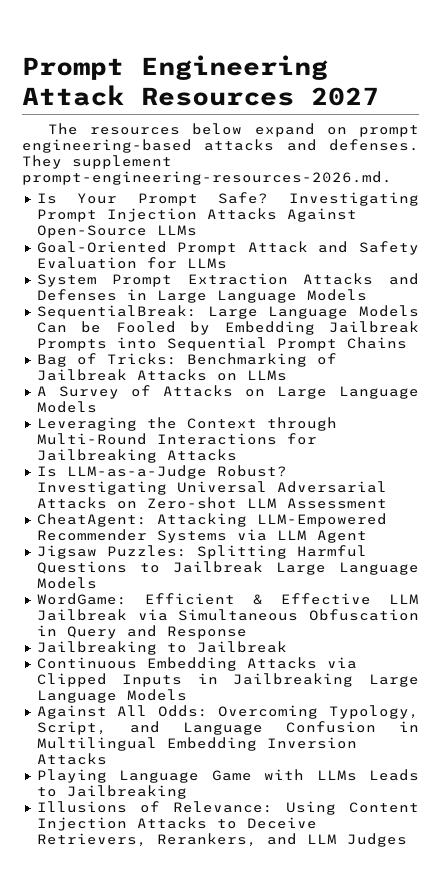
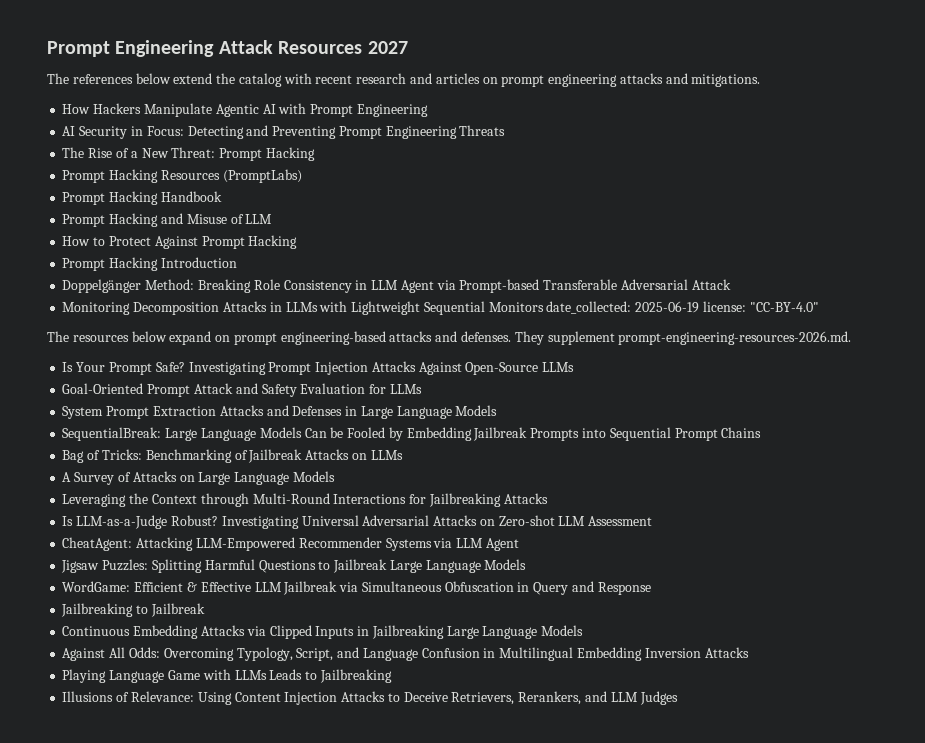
+ The references below extend the catalog with recent research and articles on prompt engineering attacks and mitigations.
+ How Hackers Manipulate Agentic AI with Prompt Engineering
+ AI Security in Focus: Detecting and Preventing Prompt Engineering Threats
+ The Rise of a New Threat: Prompt Hacking
+ Prompt Hacking Resources (PromptLabs)
+ Prompt Hacking Handbook
+ Prompt Hacking and Misuse of LLM
+ How to Protect Against Prompt Hacking
+ Prompt Hacking Introduction
+ Doppelgänger Method: Breaking Role Consistency in LLM Agent via Prompt-based Transferable Adversarial Attack
+ Monitoring Decomposition Attacks in LLMs with Lightweight Sequential Monitors date_collected: 2025-06-19 license: "CC-BY-4.0"

